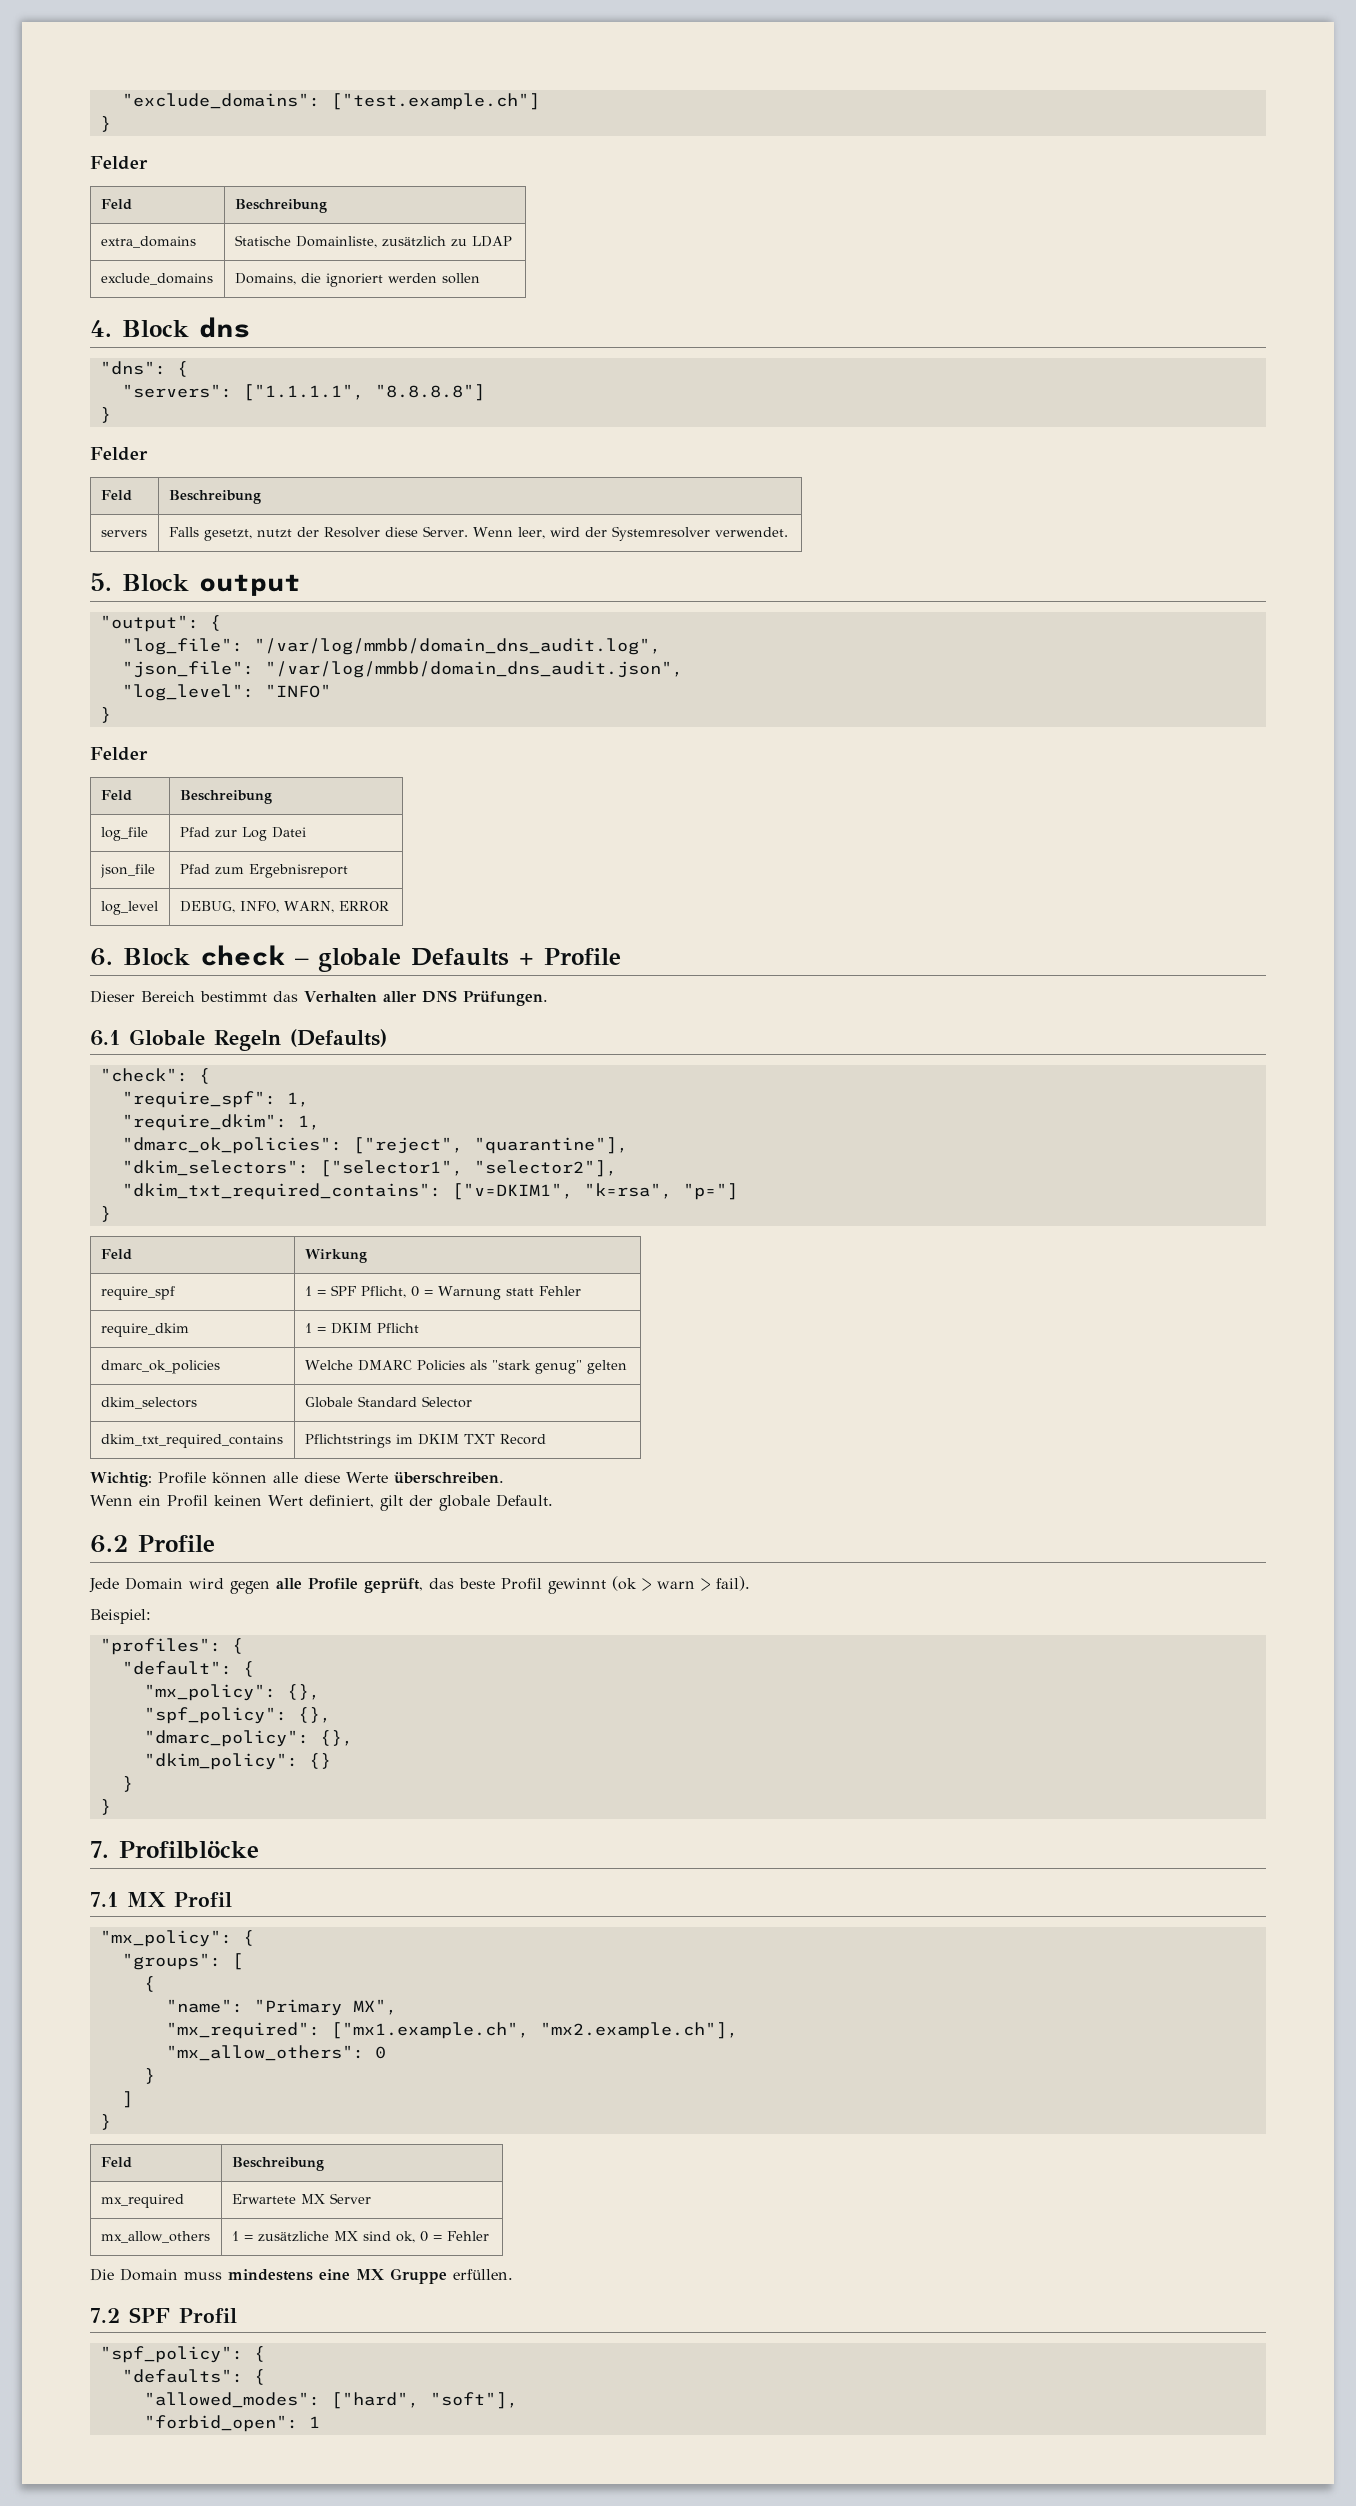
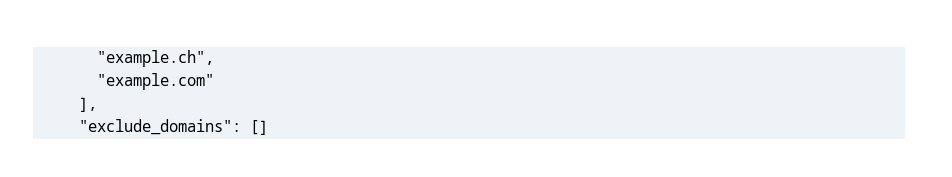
- "exclude_domains": ["test.example.ch"]
- }
- Felder
- Feld | Beschreibung
- extra_domains | Statische Domainliste, zusätzlich zu LDAP
- exclude_domains | Domains, die ignoriert werden sollen
- 4. Block dns
- "dns": {
- "servers": ["1.1.1.1", "8.8.8.8"]
- }
- Felder
- Feld | Beschreibung
- servers | Falls gesetzt, nutzt der Resolver diese Server. Wenn leer, wird der Systemresolver verwendet.
- 5. Block output
- "output": {
- "log_file": "/var/log/mmbb/domain_dns_audit.log",
- "json_file": "/var/log/mmbb/domain_dns_audit.json",
- "log_level": "INFO"
- }
- Felder
- Feld | Beschreibung
- log_file | Pfad zur Log Datei
- json_file | Pfad zum Ergebnisreport
- log_level | DEBUG, INFO, WARN, ERROR
- 6. Block check – globale Defaults + Profile
- Dieser Bereich bestimmt das Verhalten aller DNS Prüfungen.
- 6.1 Globale Regeln (Defaults)
- "check": {
- "require_spf": 1,
- "require_dkim": 1,
- "dmarc_ok_policies": ["reject", "quarantine"],
- "dkim_selectors": ["selector1", "selector2"],
- "dkim_txt_required_contains": ["v=DKIM1", "k=rsa", "p="]
- }
- Feld | Wirkung
- require_spf | 1 = SPF Pflicht, 0 = Warnung statt Fehler
- require_dkim | 1 = DKIM Pflicht
- dmarc_ok_policies | Welche DMARC Policies als "stark genug" gelten
- dkim_selectors | Globale Standard Selector
- dkim_txt_required_contains | Pflichtstrings im DKIM TXT Record
- Wichtig: Profile können alle diese Werte überschreiben.
- Wenn ein Profil keinen Wert definiert, gilt der globale Default.
- 6.2 Profile
- Jede Domain wird gegen alle Profile geprüft, das beste Profil gewinnt (ok > warn > fail).
- Beispiel:
- "profiles": {
- "default": {
- "mx_policy": {},
- "spf_policy": {},
- "dmarc_policy": {},
- "dkim_policy": {}
- }
- }
- 7. Profilblöcke
- 7.1 MX Profil
- "mx_policy": {
- "groups": [
- {
- "name": "Primary MX",
- "mx_required": ["mx1.example.ch", "mx2.example.ch"],
- "mx_allow_others": 0
- }
- ]
- }
- Feld | Beschreibung
- mx_required | Erwartete MX Server
- mx_allow_others | 1 = zusätzliche MX sind ok, 0 = Fehler
- Die Domain muss mindestens eine MX Gruppe erfüllen.
- 7.2 SPF Profil
- "spf_policy": {
- "defaults": {
- "allowed_modes": ["hard", "soft"],
- "forbid_open": 1
+ "example.ch",
+ "example.com"
+ ],
+ "exclude_domains": []

